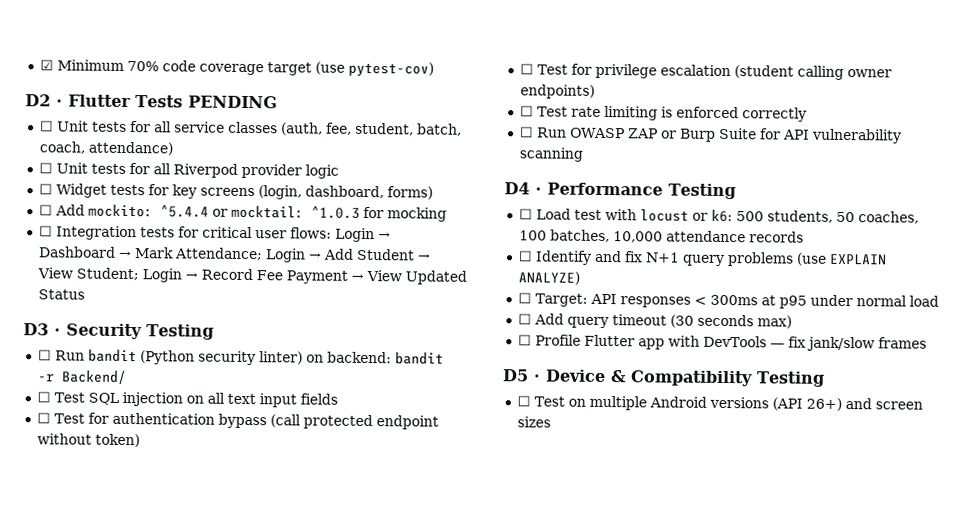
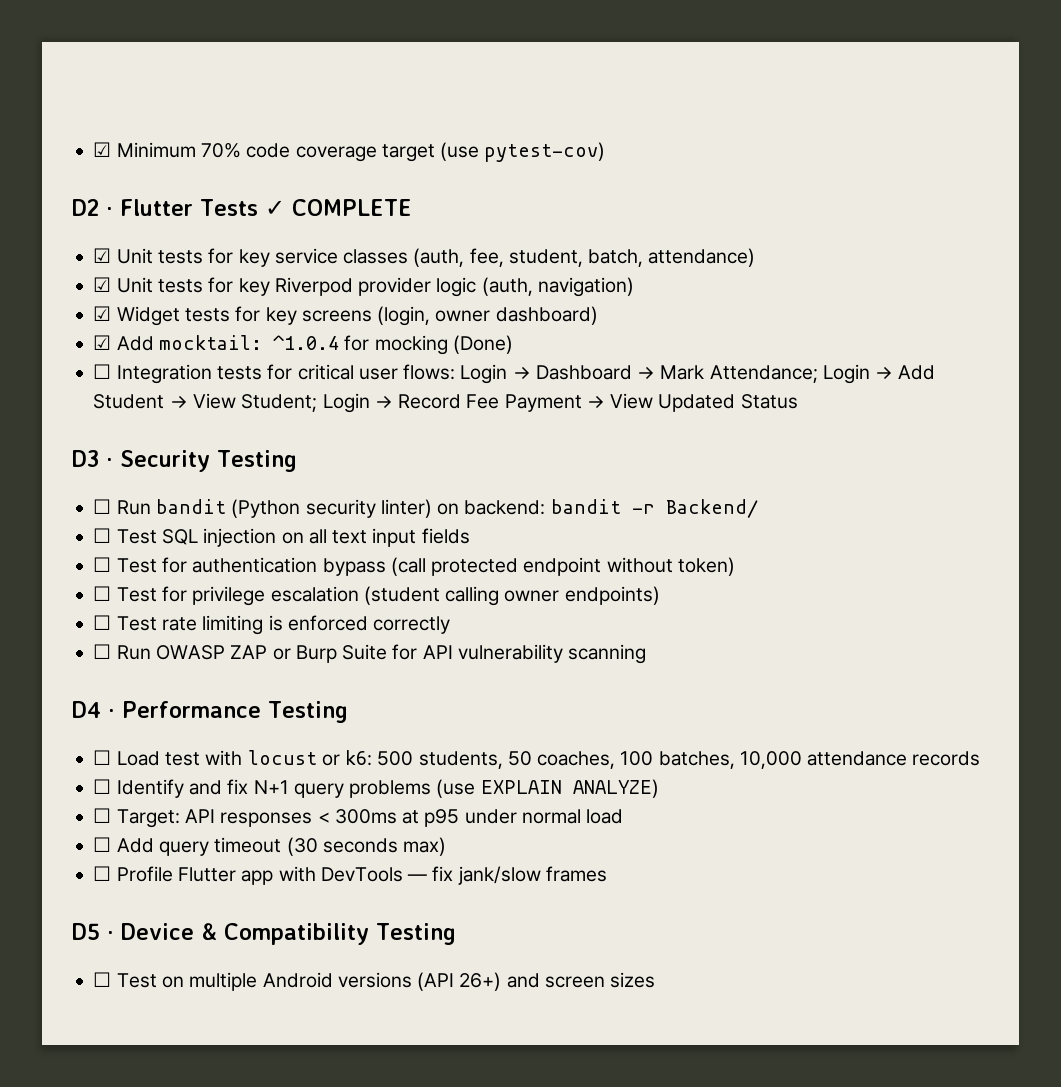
- D2 · Flutter Tests PENDING
- ☐ Unit tests for all service classes (auth, fee, student, batch, coach, attendance)
+ D2 · Flutter Tests ✓ COMPLETE
+ ☑ Unit tests for key service classes (auth, fee, student, batch, attendance)
- ☐ Unit tests for all Riverpod provider logic
- ☐ Widget tests for key screens (login, dashboard, forms)
- ☐ Add mockito: ^5.4.4 or mocktail: ^1.0.3 for mocking
+ ☑ Unit tests for key Riverpod provider logic (auth, navigation)
+ ☑ Widget tests for key screens (login, owner dashboard)
+ ☑ Add mocktail: ^1.0.4 for mocking (Done)

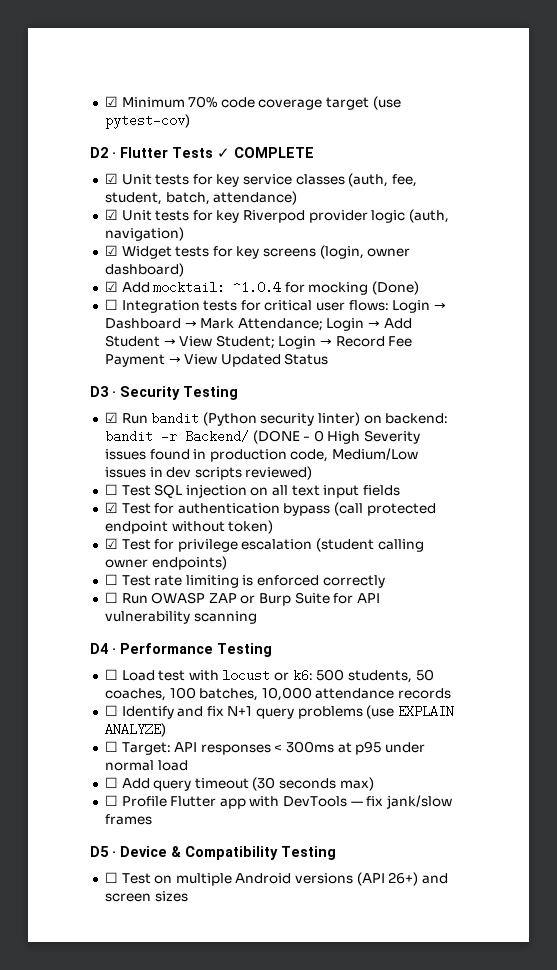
- ☐ Run bandit (Python security linter) on backend: bandit -r Backend/
+ ☑ Run bandit (Python security linter) on backend: bandit -r Backend/ (DONE - 0 High Severity issues found in production code, Medium/Low issues in dev scripts reviewed)
- ☐ Test for authentication bypass (call protected endpoint without token)
+ ☑ Test for authentication bypass (call protected endpoint without token)
- ☐ Test for privilege escalation (student calling owner endpoints)
+ ☑ Test for privilege escalation (student calling owner endpoints)

